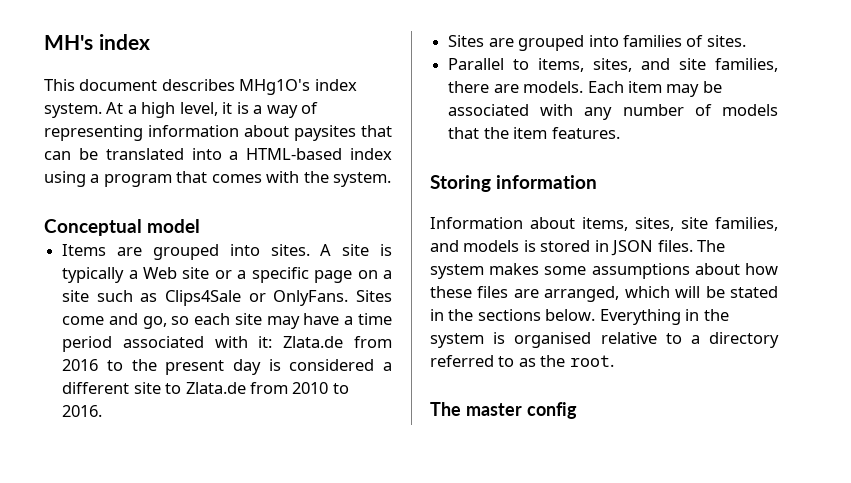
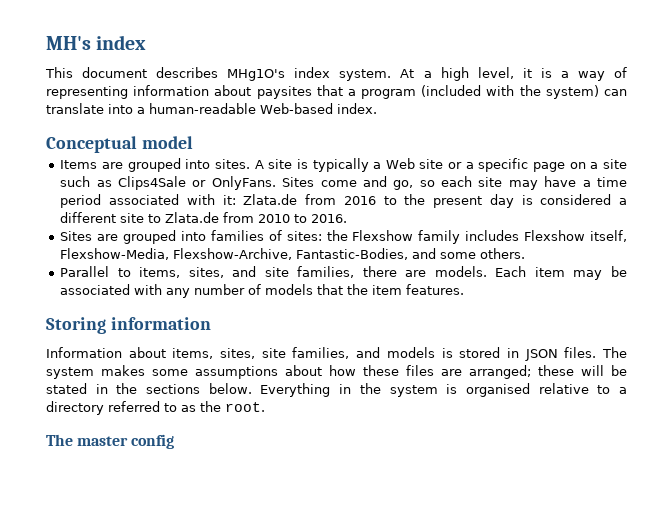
- At a high level, it is a way of representing information about paysites that can be translated into a HTML-based index using a program that comes with the system.
+ At a high level, it is a way of representing information about paysites that a program (included with the system) can translate into a human-readable Web-based index.
- Sites are grouped into families of sites.
+ Sites are grouped into families of sites: the Flexshow family includes Flexshow itself, Flexshow-Media, Flexshow-Archive, Fantastic-Bodies, and some others.
- The system makes some assumptions about how these files are arranged, which will be stated in the sections below.
+ The system makes some assumptions about how these files are arranged; these will be stated in the sections below.

